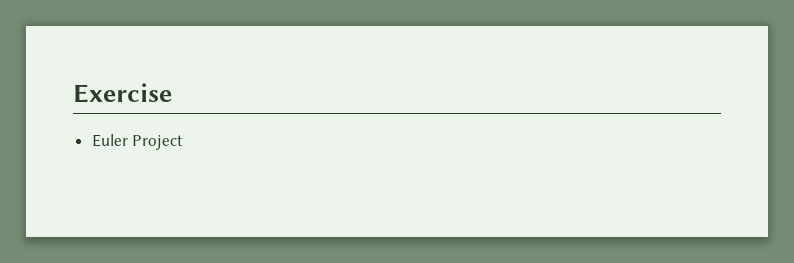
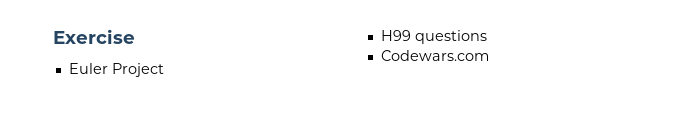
+ H99 questions
+ Codewars.com

